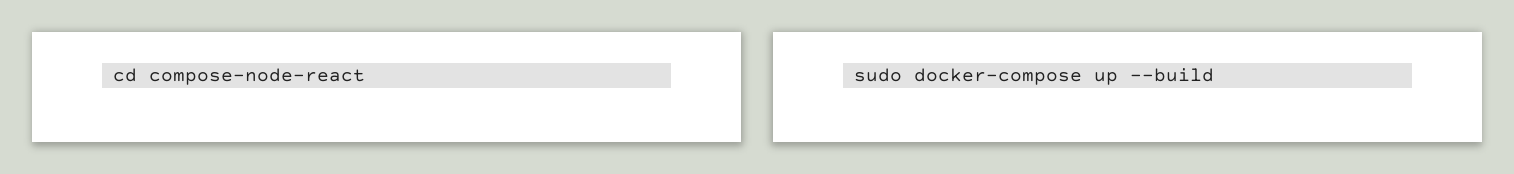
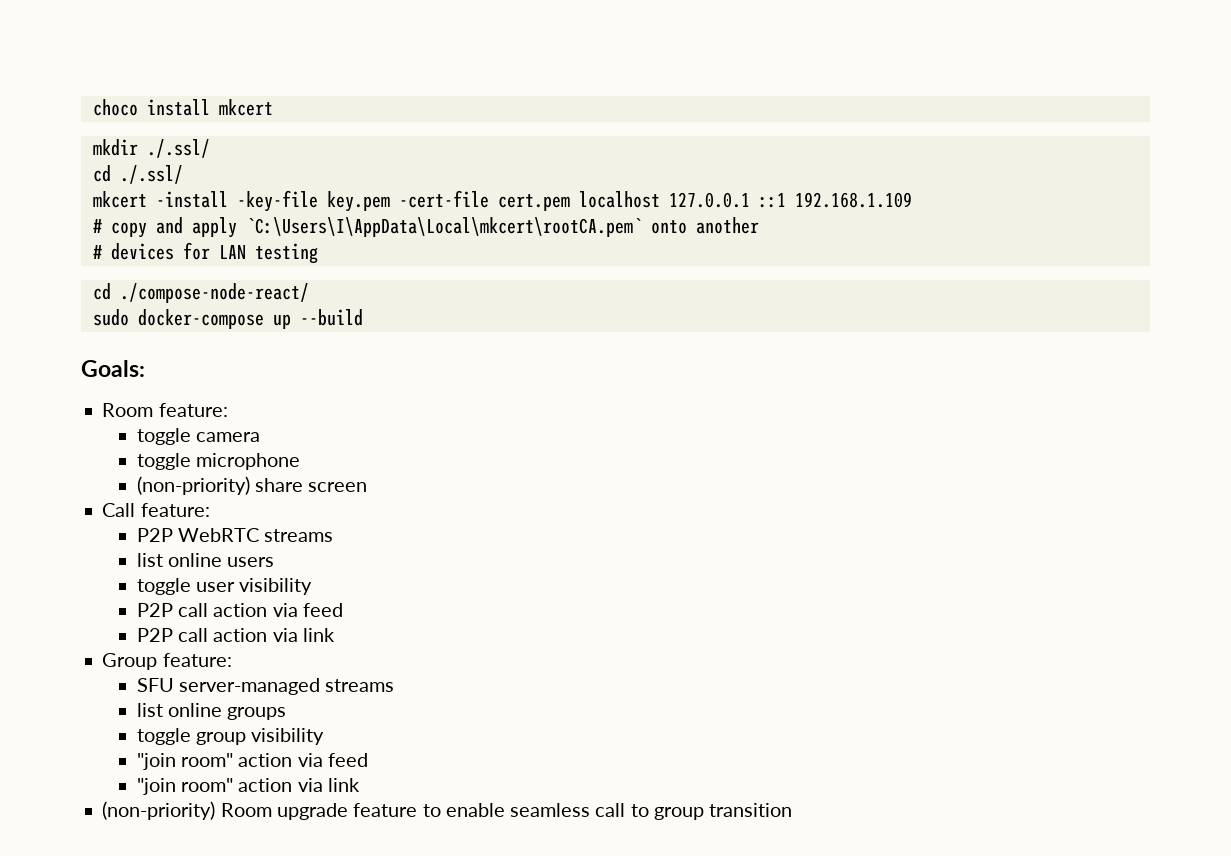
- cd compose-node-react
+ choco install mkcert
+ mkdir ./.ssl/
+ cd ./.ssl/
+ mkcert -install -key-file key.pem -cert-file cert.pem localhost 127.0.0.1 ::1 192.168.1.109
+ # copy and apply `C:\Users\I\AppData\Local\mkcert\rootCA.pem` onto another
+ # devices for LAN testing
+ cd ./compose-node-react/
  sudo docker-compose up --build
+ Goals:
+ Room feature:
+ toggle camera
+ toggle microphone
+ (non-priority) share screen
+ Call feature:
+ P2P WebRTC streams
+ list online users
+ toggle user visibility
+ P2P call action via feed
+ P2P call action via link
+ Group feature:
+ SFU server-managed streams
+ list online groups
+ toggle group visibility
+ "join room" action via feed
+ "join room" action via link
+ (non-priority) Room upgrade feature to enable seamless call to group transition

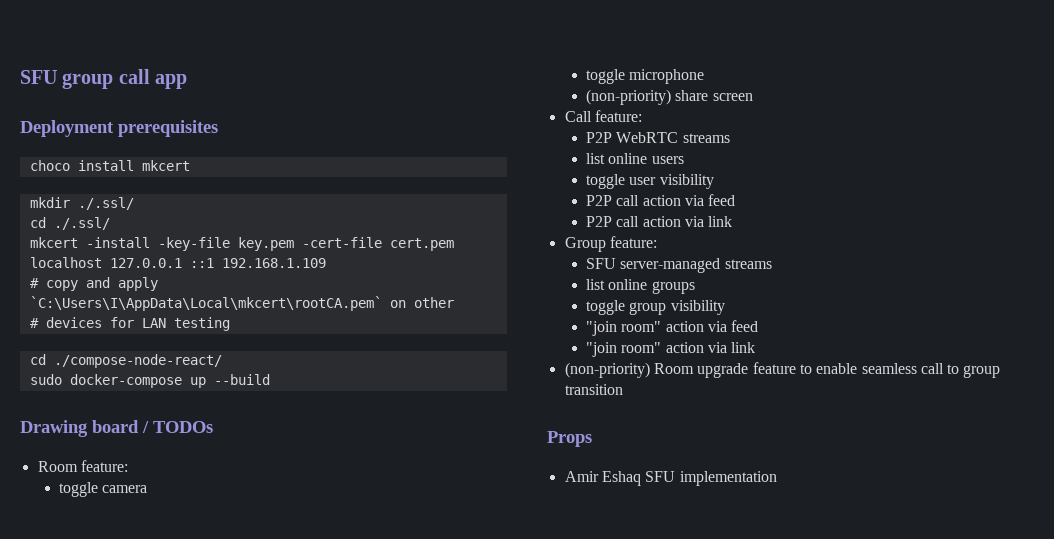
+ SFU group call app
+ Deployment prerequisites
- # copy and apply `C:\Users\I\AppData\Local\mkcert\rootCA.pem` onto another
+ # copy and apply `C:\Users\I\AppData\Local\mkcert\rootCA.pem` on other
- Goals:
+ Drawing board / TODOs
+ Props
+ Amir Eshaq SFU implementation

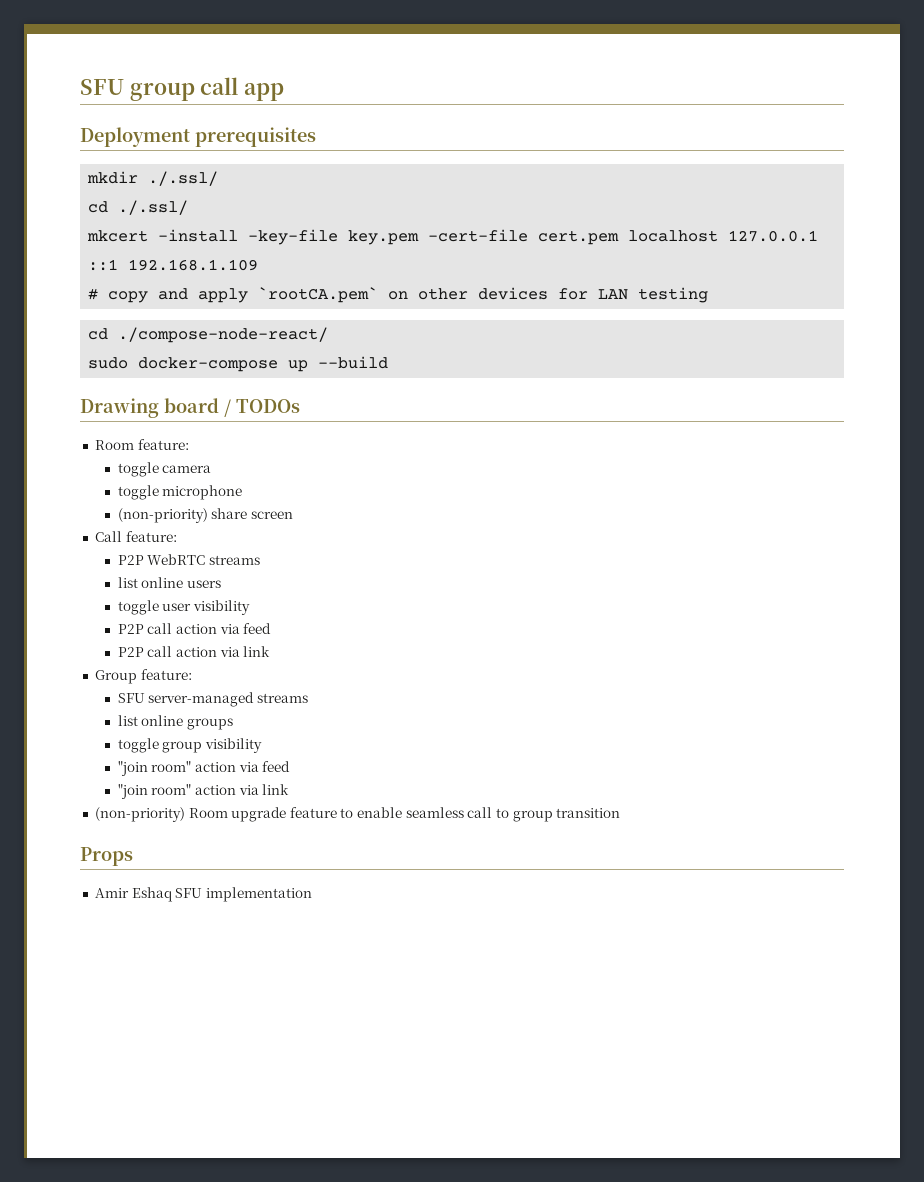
- choco install mkcert
- # copy and apply `C:\Users\I\AppData\Local\mkcert\rootCA.pem` on other
- # devices for LAN testing
+ # copy and apply `rootCA.pem` on other devices for LAN testing

